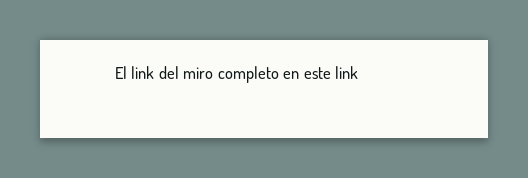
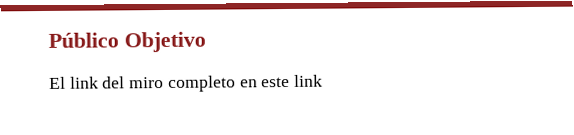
+ Público Objetivo

